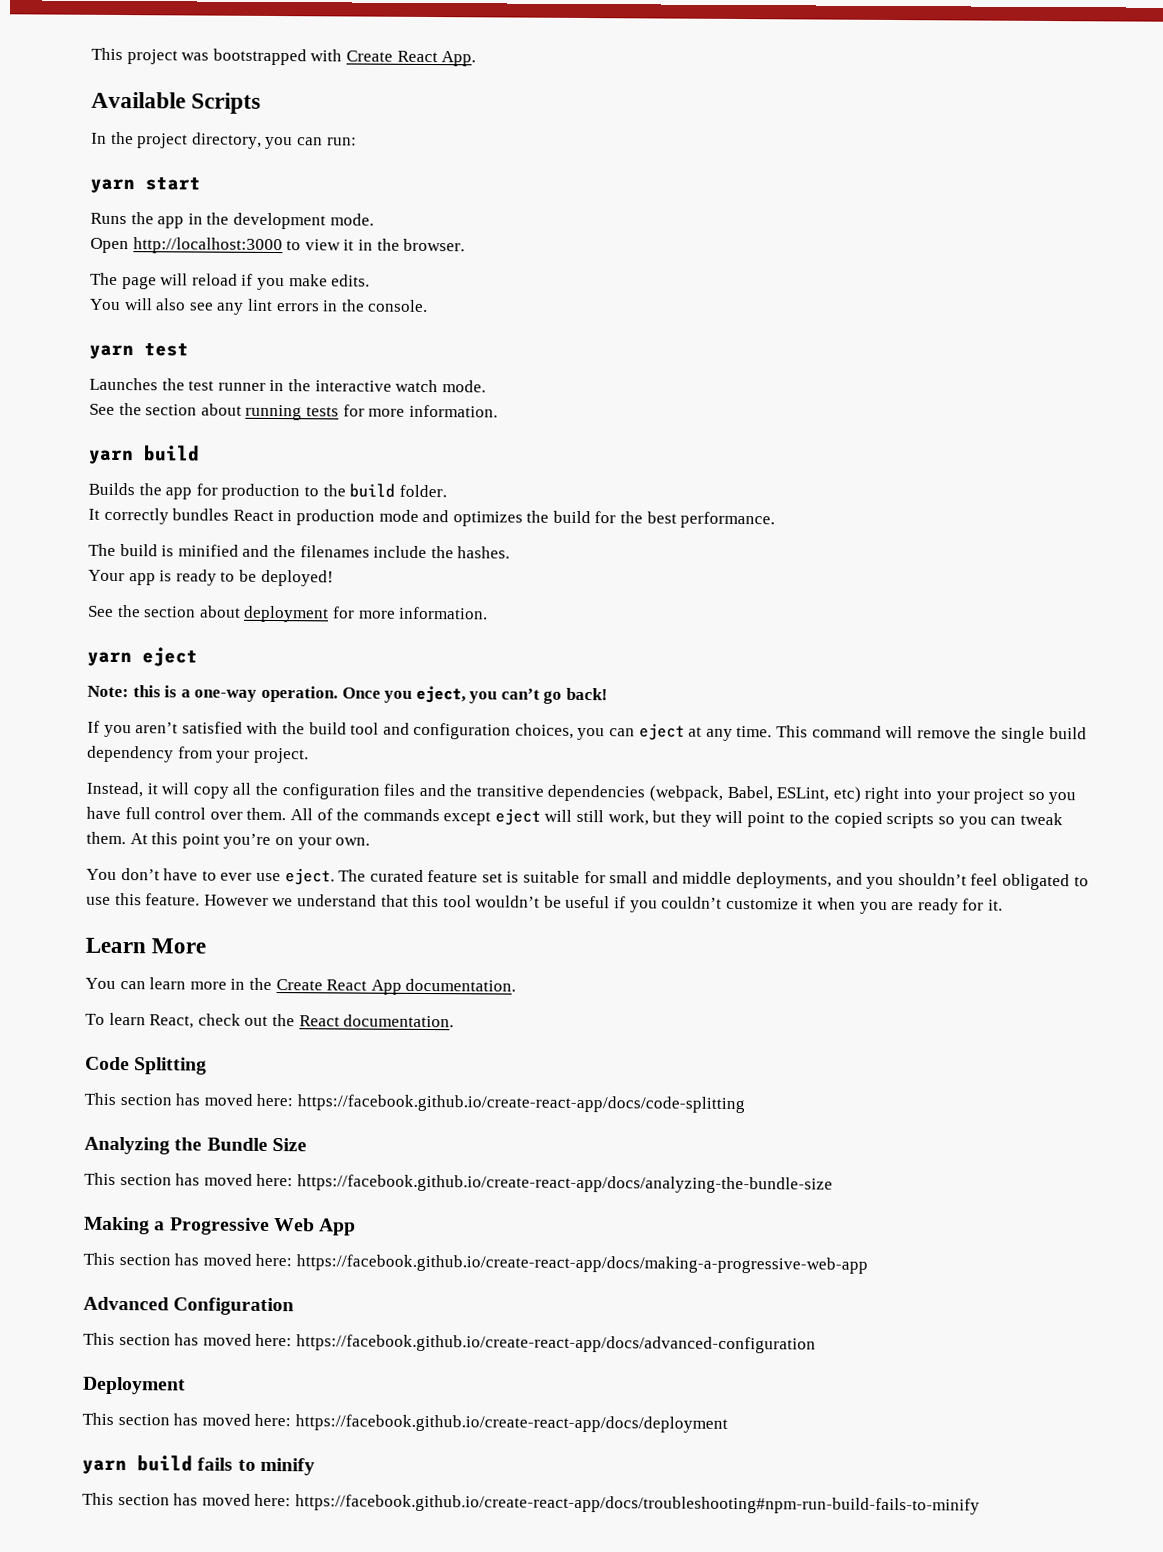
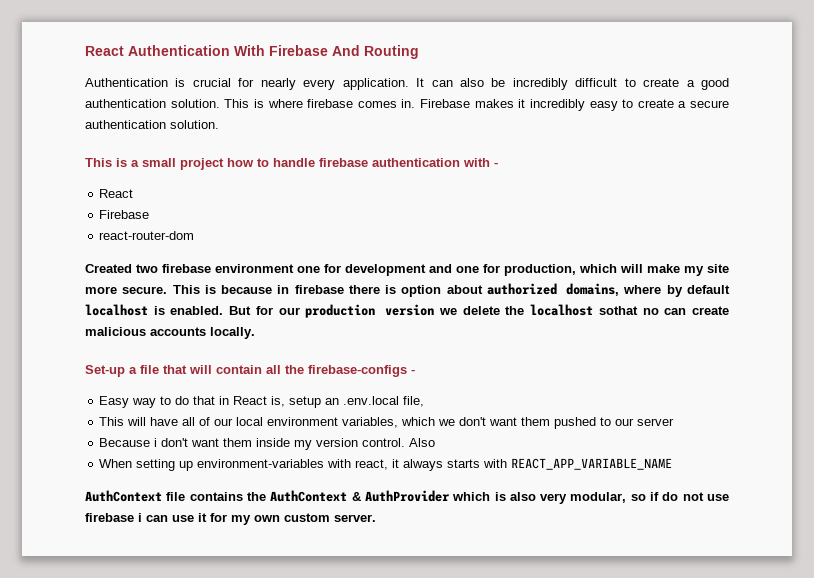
- This project was bootstrapped with Create React App.
- Available Scripts
- In the project directory, you can run:
- yarn start
- Runs the app in the development mode.
- Open http://localhost:3000 to view it in the browser.
- The page will reload if you make edits.
- You will also see any lint errors in the console.
- yarn test
- Launches the test runner in the interactive watch mode.
- See the section about running tests for more information.
- yarn build
- Builds the app for production to the build folder.
- It correctly bundles React in production mode and optimizes the build for the best performance.
- The build is minified and the filenames include the hashes.
- Your app is ready to be deployed!
- See the section about deployment for more information.
- yarn eject
- Note: this is a one-way operation. Once you eject, you can’t go back!
- If you aren’t satisfied with the build tool and configuration choices, you can eject at any time. This command will remove the single build dependency from your project.
- Instead, it will copy all the configuration files and the transitive dependencies (webpack, Babel, ESLint, etc) right into your project so you have full control over them. All of the commands except eject will still work, but they will point to the copied scripts so you can tweak them. At this point you’re on your own.
- You don’t have to ever use eject. The curated feature set is suitable for small and middle deployments, and you shouldn’t feel obligated to use this feature. However we understand that this tool wouldn’t be useful if you couldn’t customize it when you are ready for it.
- Learn More
- You can learn more in the Create React App documentation.
- To learn React, check out the React documentation.
- Code Splitting
- This section has moved here: https://facebook.github.io/create-react-app/docs/code-splitting
- Analyzing the Bundle Size
- This section has moved here: https://facebook.github.io/create-react-app/docs/analyzing-the-bundle-size
- Making a Progressive Web App
- This section has moved here: https://facebook.github.io/create-react-app/docs/making-a-progressive-web-app
- Advanced Configuration
- This section has moved here: https://facebook.github.io/create-react-app/docs/advanced-configuration
- Deployment
- This section has moved here: https://facebook.github.io/create-react-app/docs/deployment
- yarn build fails to minify
- This section has moved here: https://facebook.github.io/create-react-app/docs/troubleshooting#npm-run-build-fails-to-minify
+ React Authentication With Firebase And Routing
+ Authentication is crucial for nearly every application. It can also be incredibly difficult to create a good authentication solution. This is where firebase comes in. Firebase makes it incredibly easy to create a secure authentication solution.
+ This is a small project how to handle firebase authentication with -
+ React
+ Firebase
+ react-router-dom
+ Created two firebase environment one for development and one for production, which will make my site more secure. This is because in firebase there is option about authorized domains, where by default localhost is enabled. But for our production version we delete the localhost sothat no can create malicious accounts locally.
+ Set-up a file that will contain all the firebase-configs -
+ Easy way to do that in React is, setup an .env.local file,
+ This will have all of our local environment variables, which we don't want them pushed to our server
+ Because i don't want them inside my version control. Also
+ When setting up environment-variables with react, it always starts with REACT_APP_VARIABLE_NAME
+ AuthContext file contains the AuthContext & AuthProvider which is also very modular, so if do not use firebase i can use it for my own custom server.

